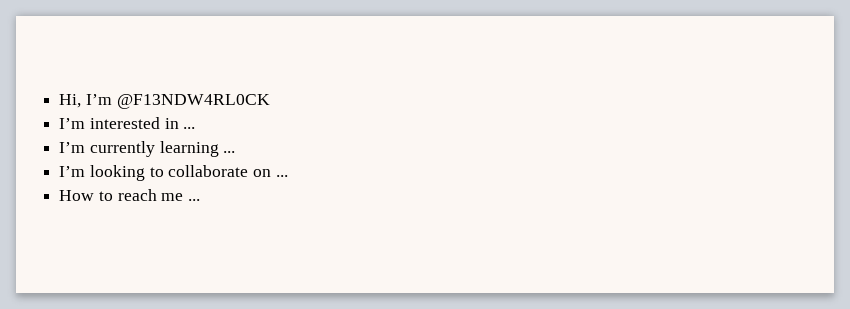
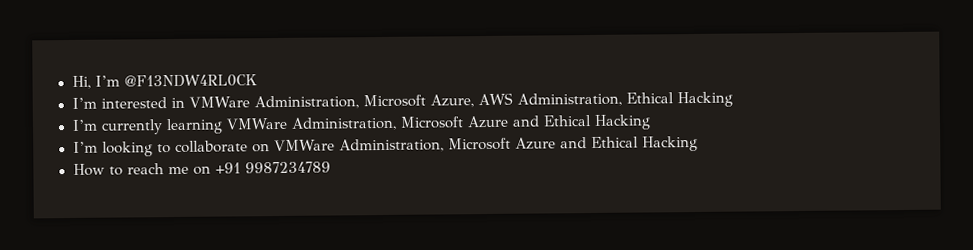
- I’m interested in ...
- I’m currently learning ...
+ I’m interested in VMWare Administration, Microsoft Azure, AWS Administration, Ethical Hacking
+ I’m currently learning VMWare Administration, Microsoft Azure and Ethical Hacking
- I’m looking to collaborate on ...
+ I’m looking to collaborate on VMWare Administration, Microsoft Azure and Ethical Hacking
- How to reach me ...
+ How to reach me on +91 9987234789

